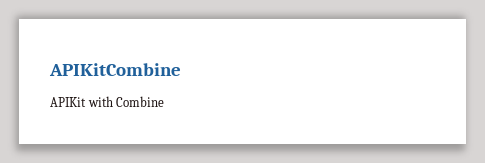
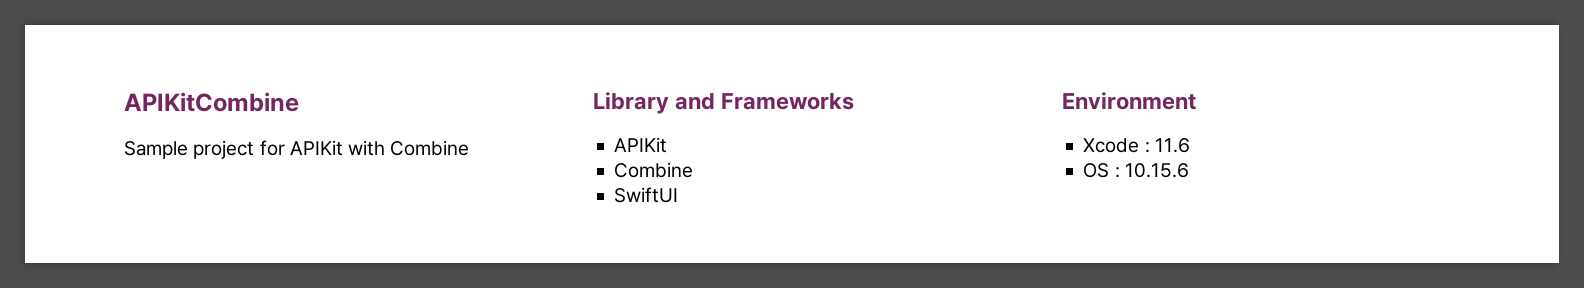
- APIKit with Combine
+ Sample project for APIKit with Combine
+ Library and Frameworks
+ APIKit
+ Combine
+ SwiftUI
+ Environment
+ Xcode : 11.6
+ OS : 10.15.6

